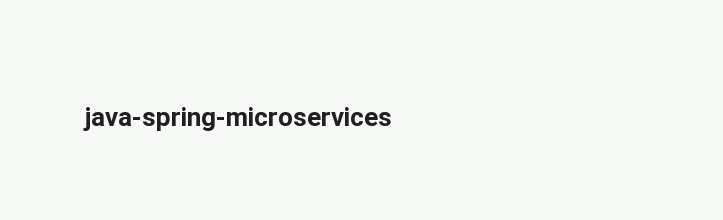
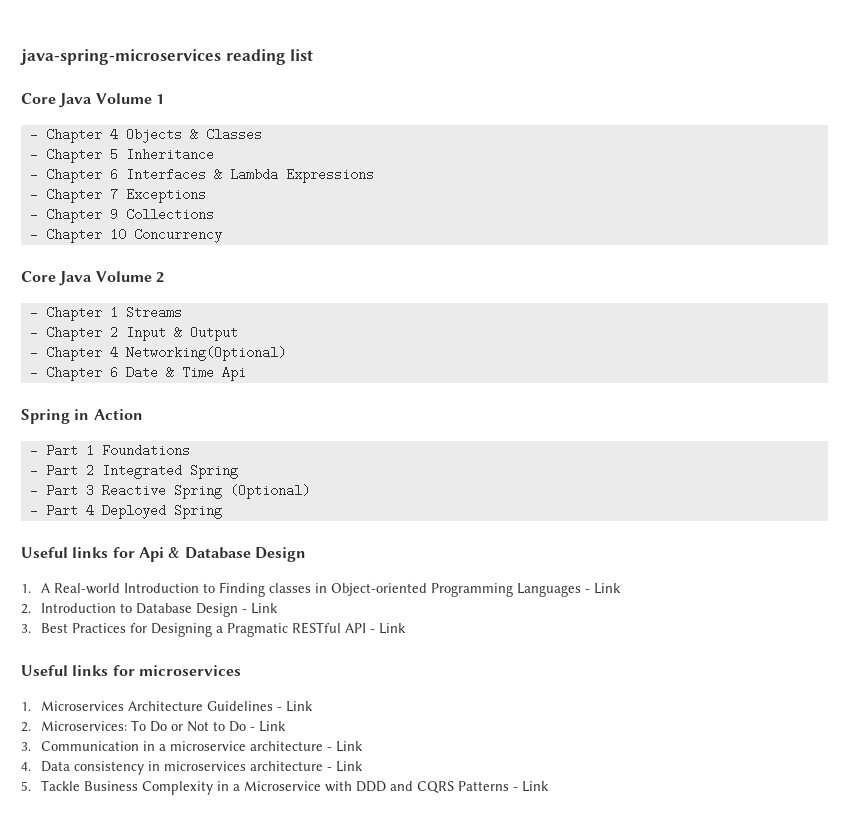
- java-spring-microservices
+ java-spring-microservices reading list
+ Core Java Volume 1
+ - Chapter 4 Objects & Classes
+ - Chapter 5 Inheritance
+ - Chapter 6 Interfaces & Lambda Expressions
+ - Chapter 7 Exceptions
+ - Chapter 9 Collections
+ - Chapter 10 Concurrency
+ Core Java Volume 2
+ - Chapter 1 Streams
+ - Chapter 2 Input & Output
+ - Chapter 4 Networking(Optional)
+ - Chapter 6 Date & Time Api
+ Spring in Action
+ - Part 1 Foundations
+ - Part 2 Integrated Spring
+ - Part 3 Reactive Spring (Optional)
+ - Part 4 Deployed Spring
+ Useful links for Api & Database Design
+ 1. A Real-world Introduction to Finding classes in Object-oriented Programming Languages - Link
+ 2. Introduction to Database Design - Link
+ 3. Best Practices for Designing a Pragmatic RESTful API - Link
+ Useful links for microservices
+ 1. Microservices Architecture Guidelines - Link
+ 2. Microservices: To Do or Not to Do - Link
+ 3. Communication in a microservice architecture - Link
+ 4. Data consistency in microservices architecture - Link
+ 5. Tackle Business Complexity in a Microservice with DDD and CQRS Patterns - Link

